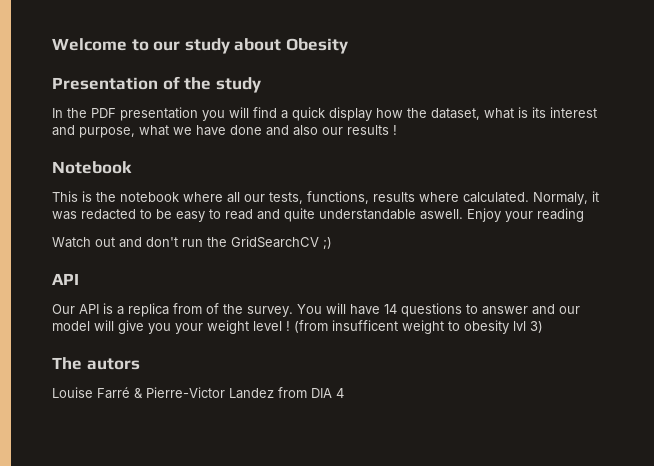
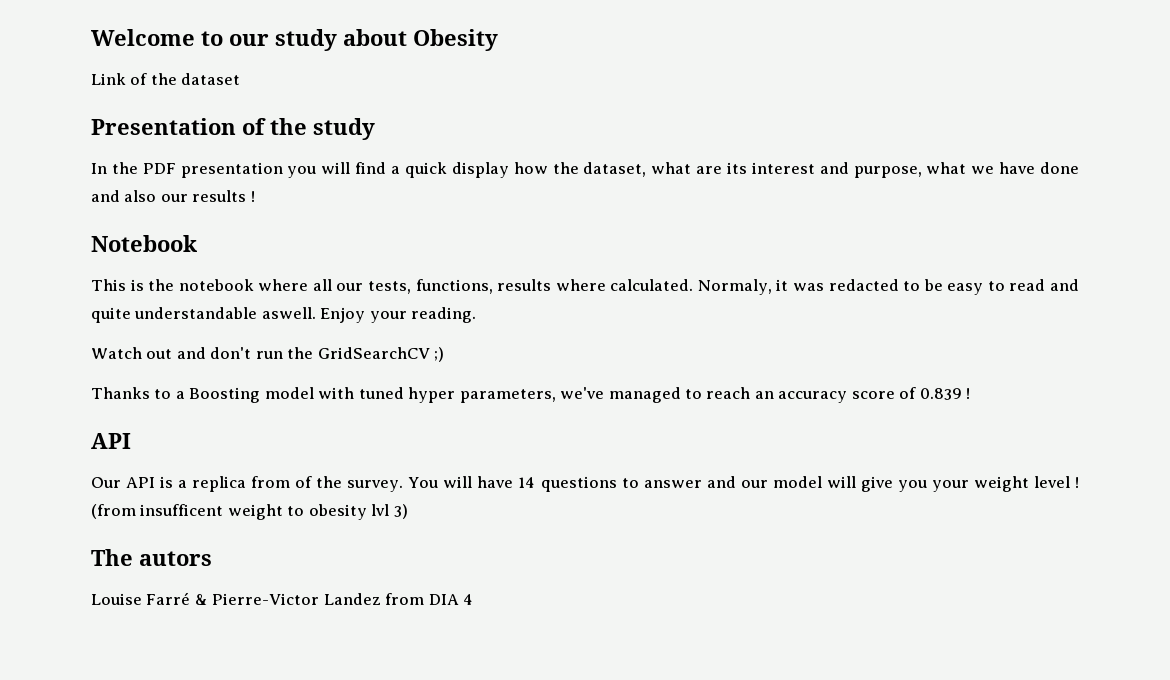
+ Link of the dataset
- In the PDF presentation you will find a quick display how the dataset, what is its interest and purpose, what we have done and also our results !
+ In the PDF presentation you will find a quick display how the dataset, what are its interest and purpose, what we have done and also our results !
- Enjoy your reading
+ Enjoy your reading.
+ Thanks to a Boosting model with tuned hyper parameters, we've managed to reach an accuracy score of 0.839 !

